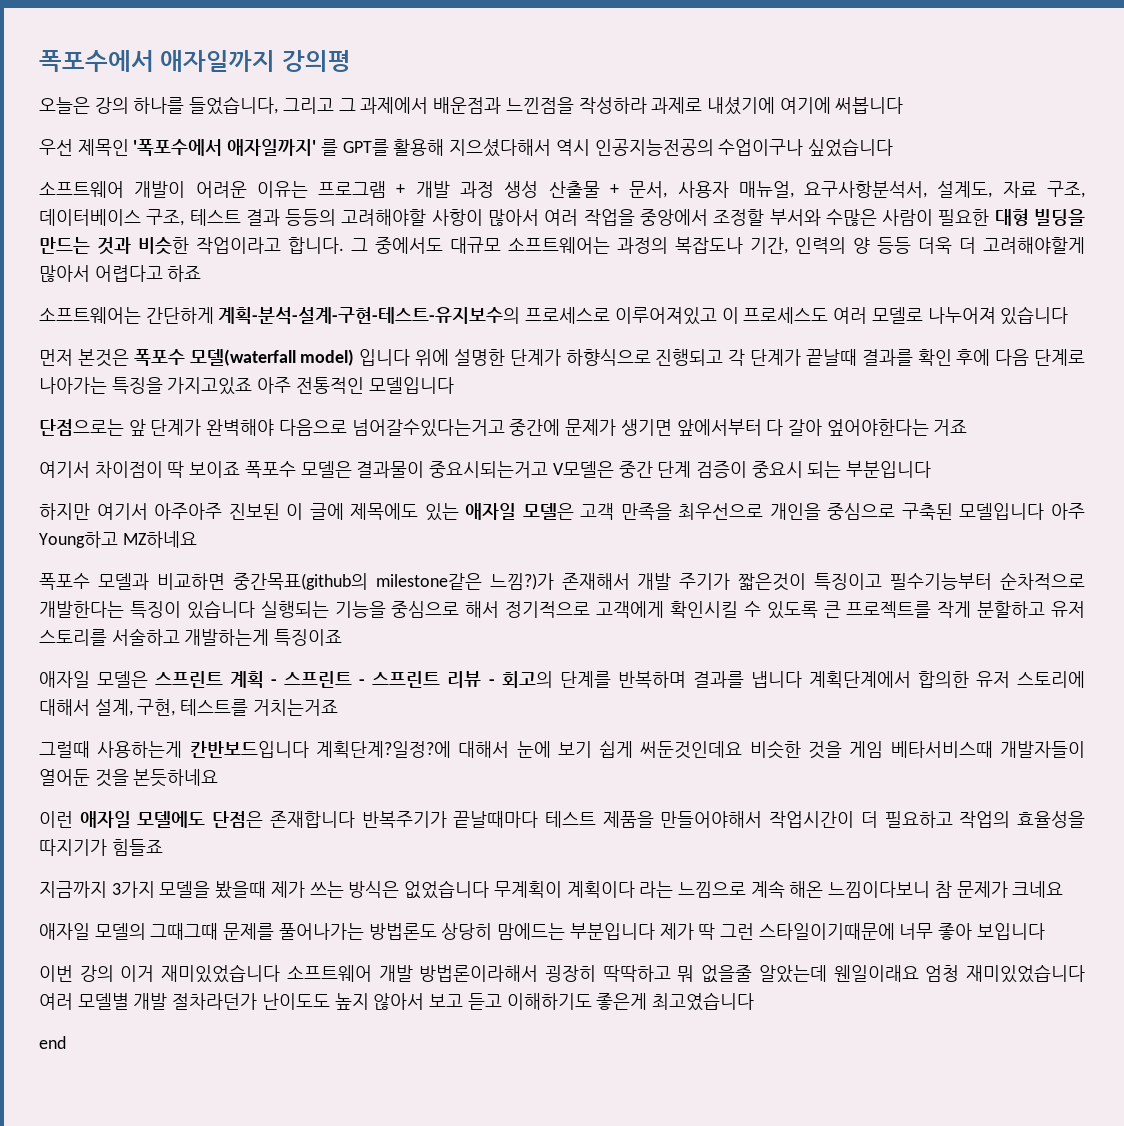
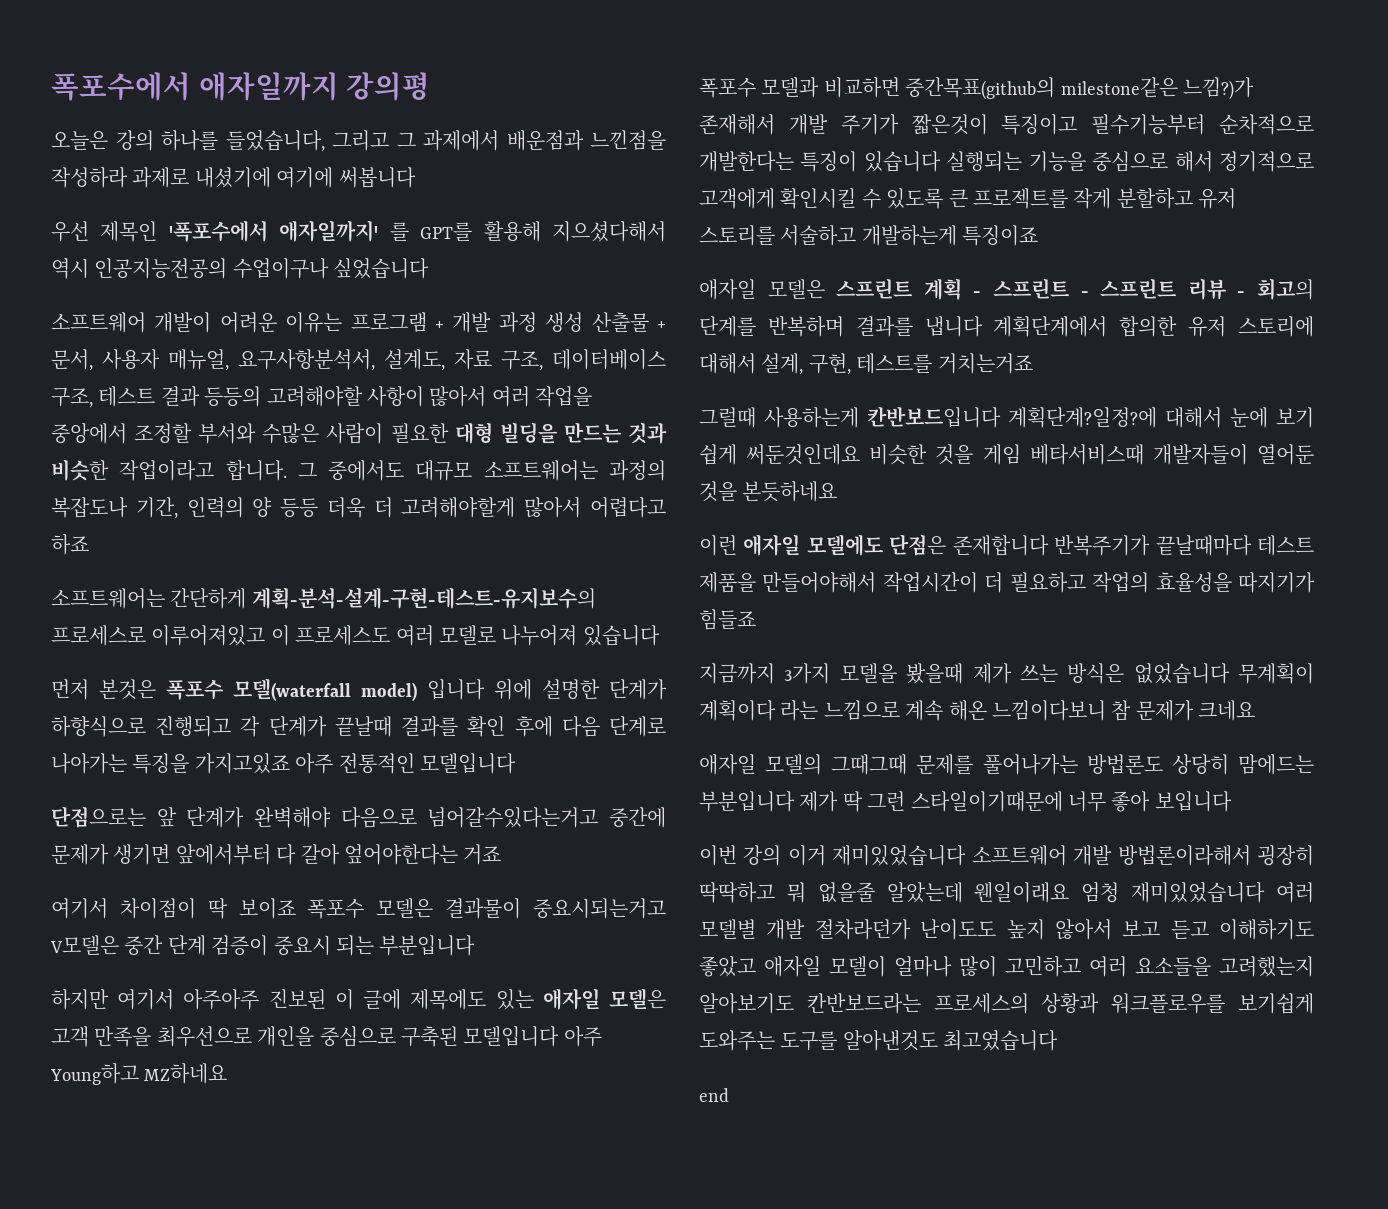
- 이번 강의 이거 재미있었습니다 소프트웨어 개발 방법론이라해서 굉장히 딱딱하고 뭐 없을줄 알았는데 웬일이래요 엄청 재미있었습니다 여러 모델별 개발 절차라던가 난이도도 높지 않아서 보고 듣고 이해하기도 좋은게 최고였습니다
+ 이번 강의 이거 재미있었습니다 소프트웨어 개발 방법론이라해서 굉장히 딱딱하고 뭐 없을줄 알았는데 웬일이래요 엄청 재미있었습니다 여러 모델별 개발 절차라던가 난이도도 높지 않아서 보고 듣고 이해하기도 좋았고 애자일 모델이 얼마나 많이 고민하고 여러 요소들을 고려했는지 알아보기도 칸반보드라는 프로세스의 상황과 워크플로우를 보기쉽게 도와주는 도구를 알아낸것도 최고였습니다

